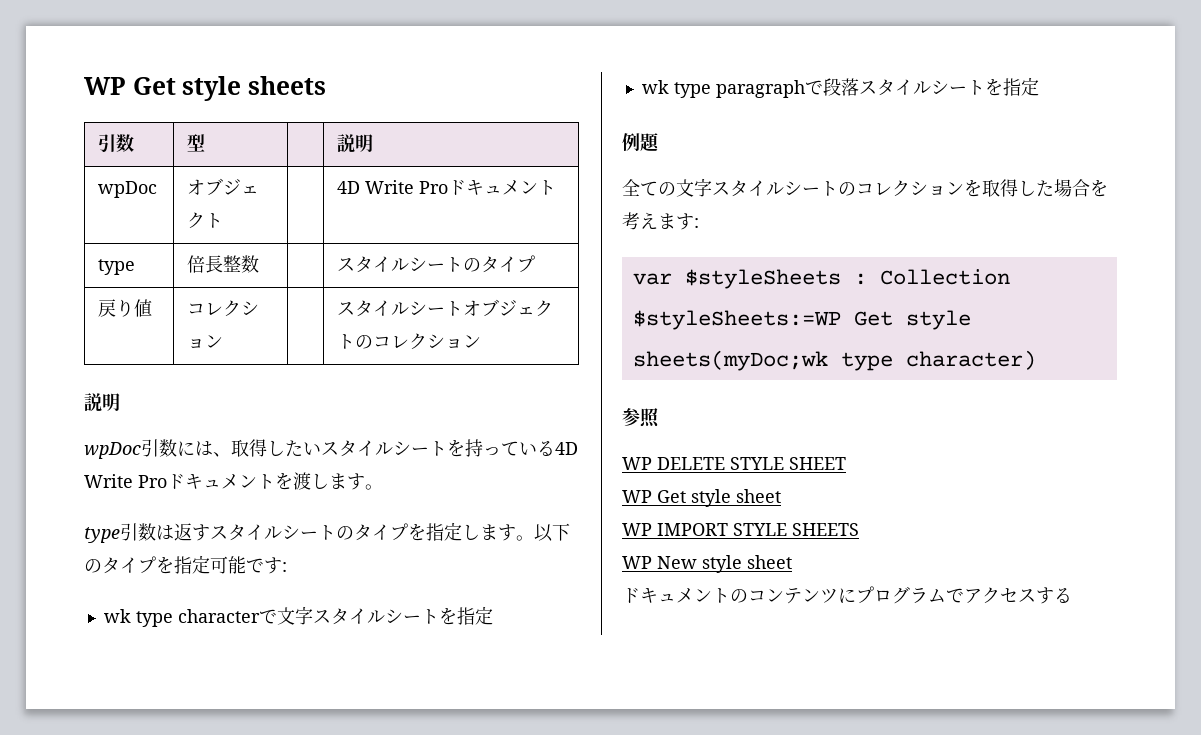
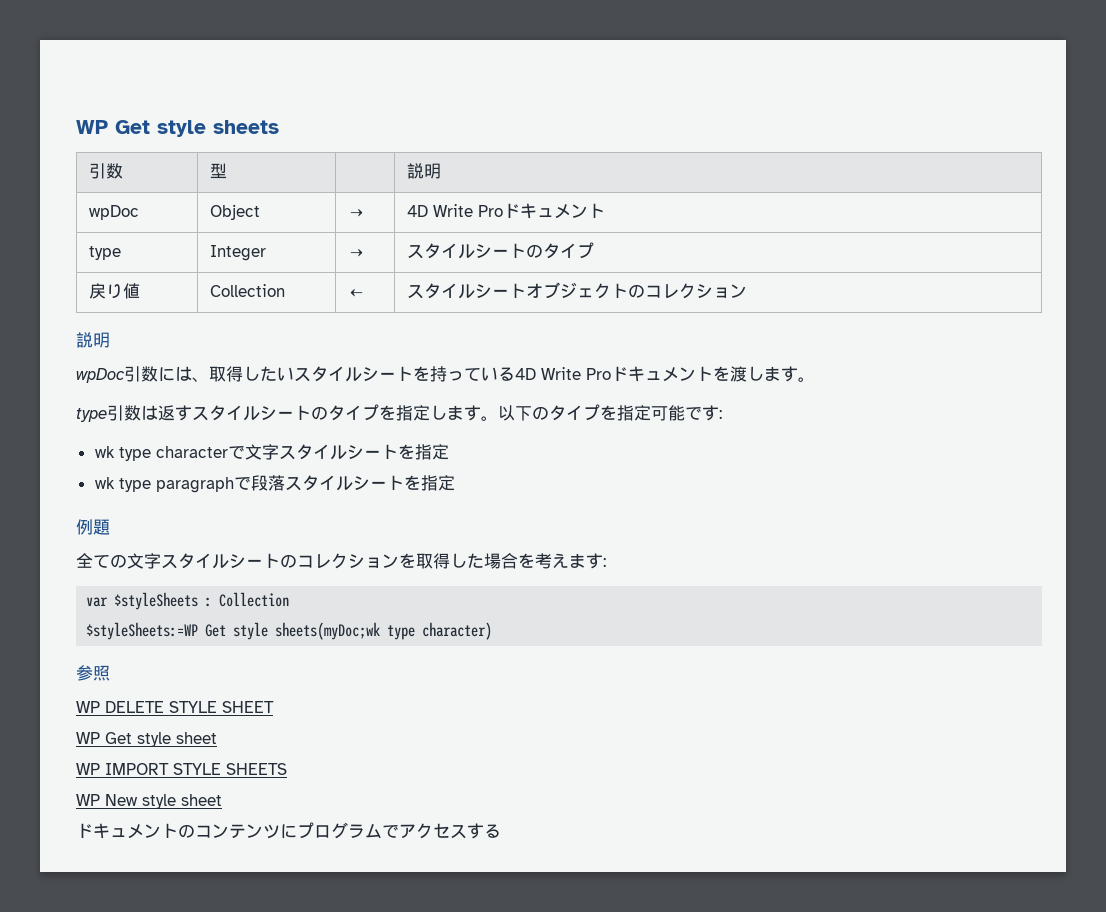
- wpDoc | オブジェクト | | 4D Write Proドキュメント
+ wpDoc | Object | → | 4D Write Proドキュメント
- type | 倍長整数 | | スタイルシートのタイプ
+ type | Integer | → | スタイルシートのタイプ
- 戻り値 | コレクション | | スタイルシートオブジェクトのコレクション
+ 戻り値 | Collection | ← | スタイルシートオブジェクトのコレクション

